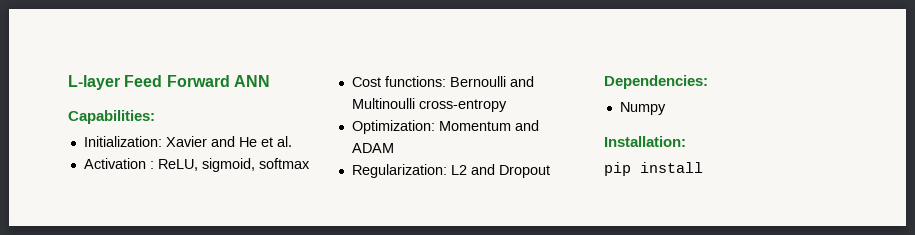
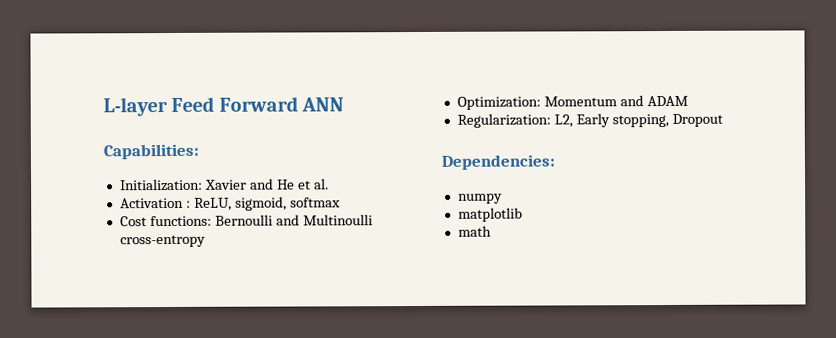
- Regularization: L2 and Dropout
+ Regularization: L2, Early stopping, Dropout
- Numpy
- Installation:
- pip install
+ numpy
+ matplotlib
+ math

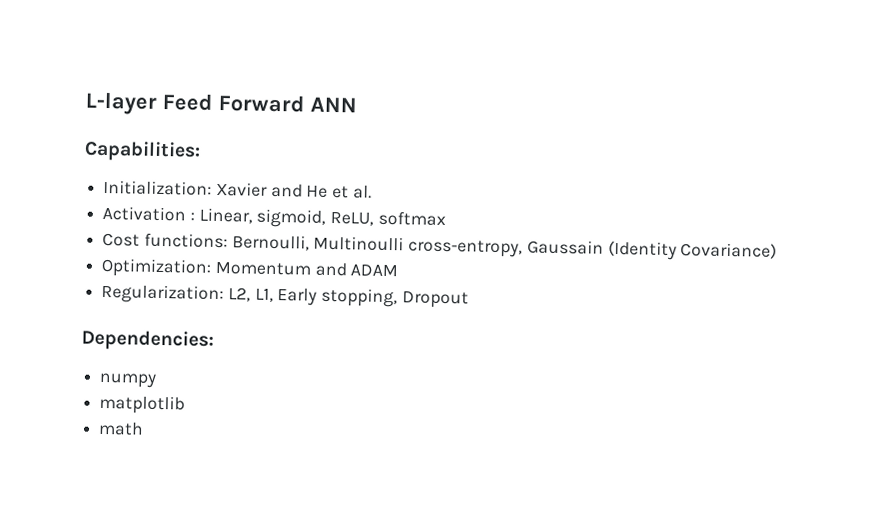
- Activation : ReLU, sigmoid, softmax
+ Activation : Linear, sigmoid, ReLU, softmax
- Cost functions: Bernoulli and Multinoulli cross-entropy
+ Cost functions: Bernoulli, Multinoulli cross-entropy, Gaussain (Identity Covariance)
- Regularization: L2, Early stopping, Dropout
+ Regularization: L2, L1, Early stopping, Dropout

